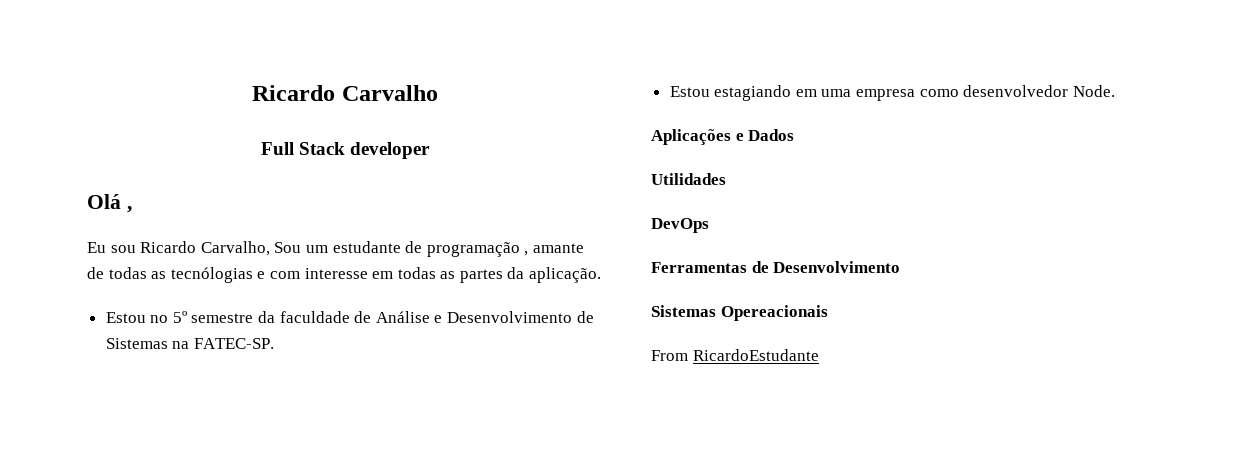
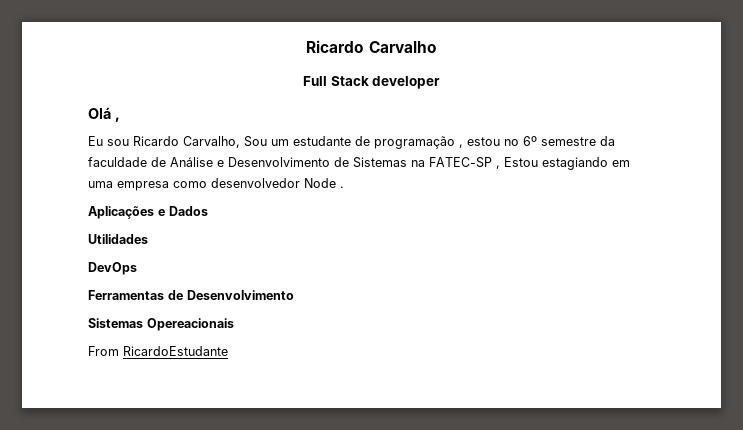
- Eu sou Ricardo Carvalho, Sou um estudante de programação , amante de todas as tecnólogias e com interesse em todas as partes da aplicação.
- Estou no 5º semestre da faculdade de Análise e Desenvolvimento de Sistemas na FATEC-SP.
- Estou estagiando em uma empresa como desenvolvedor Node.
+ Eu sou Ricardo Carvalho, Sou um estudante de programação , estou no 6º semestre da faculdade de Análise e Desenvolvimento de Sistemas na FATEC-SP , Estou estagiando em uma empresa como desenvolvedor Node .

